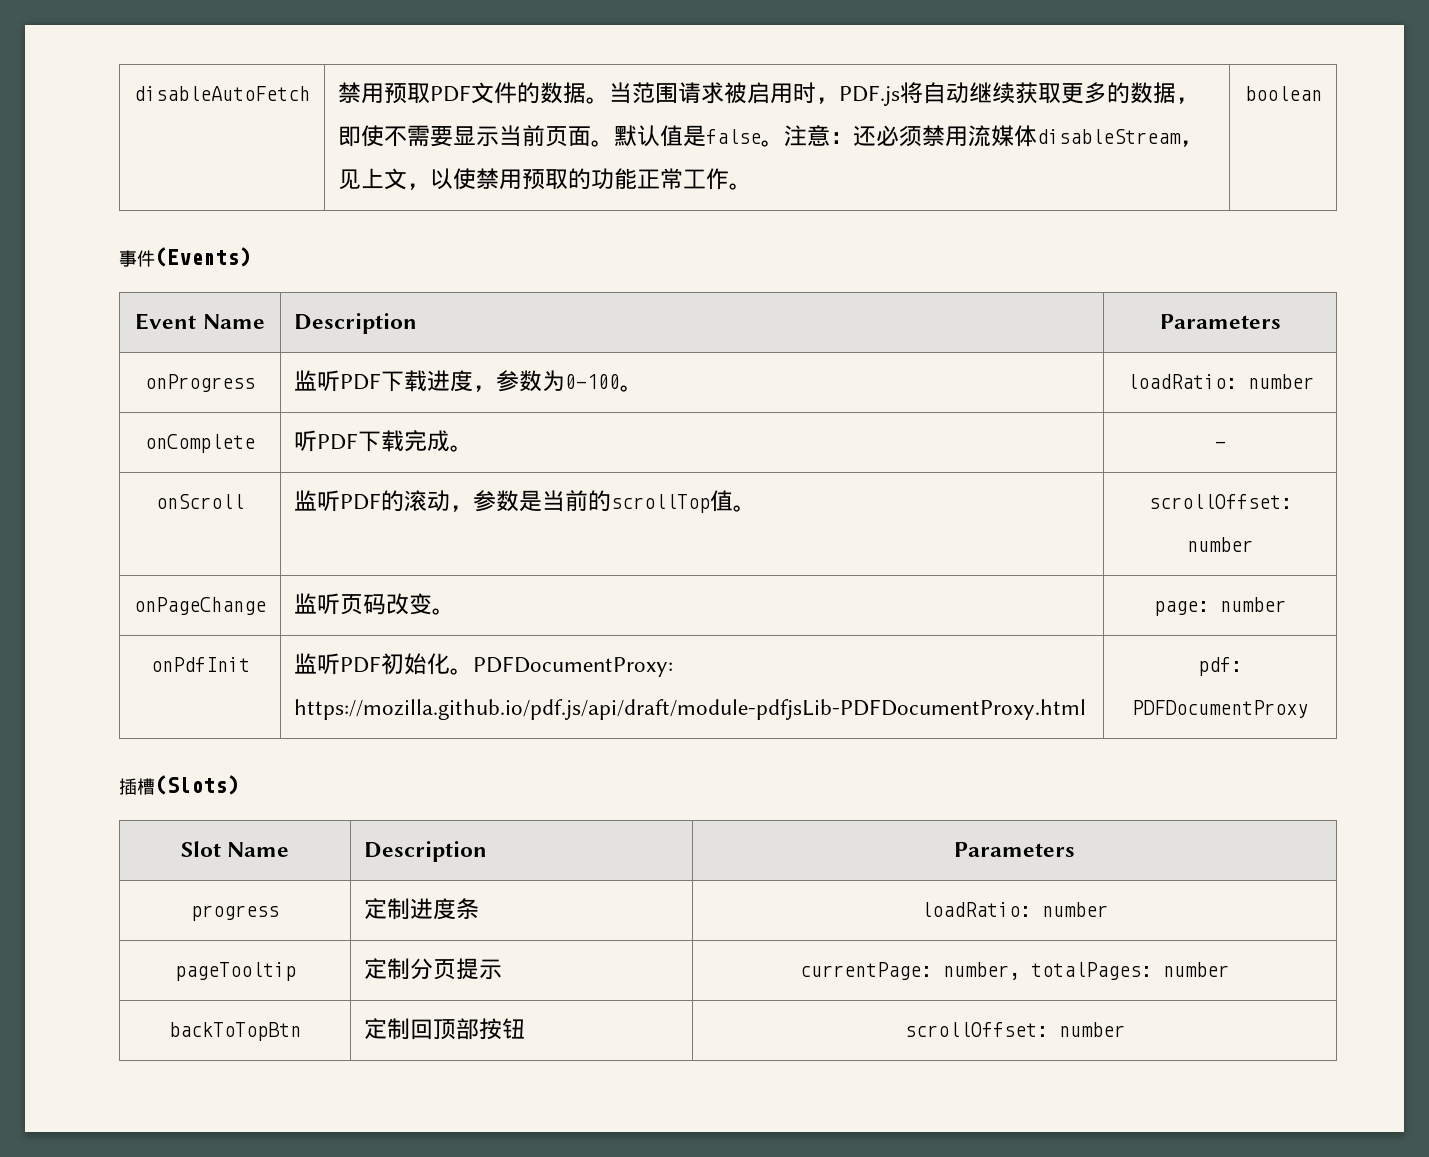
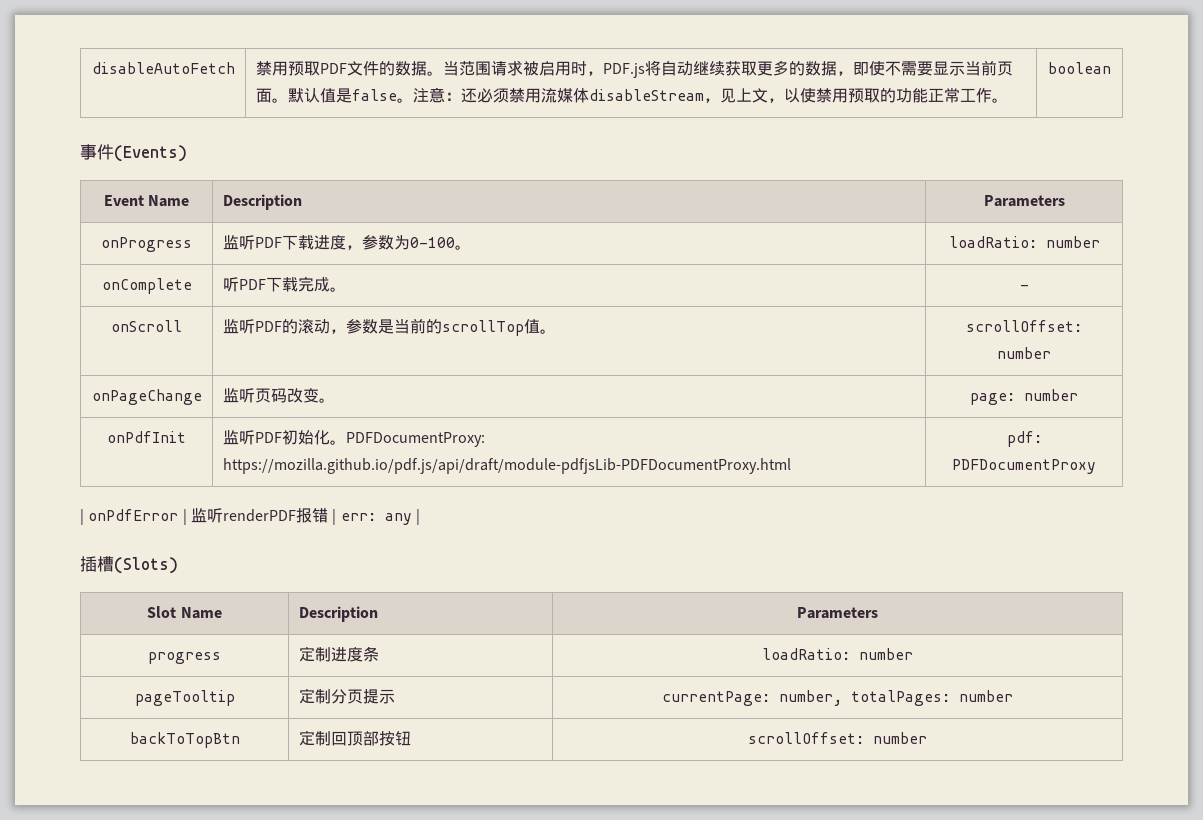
+ | onPdfError | 监听renderPDF报错 | err: any |

